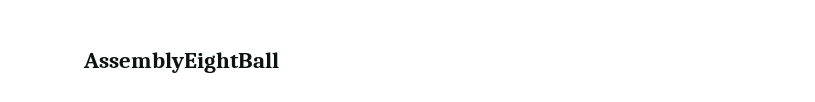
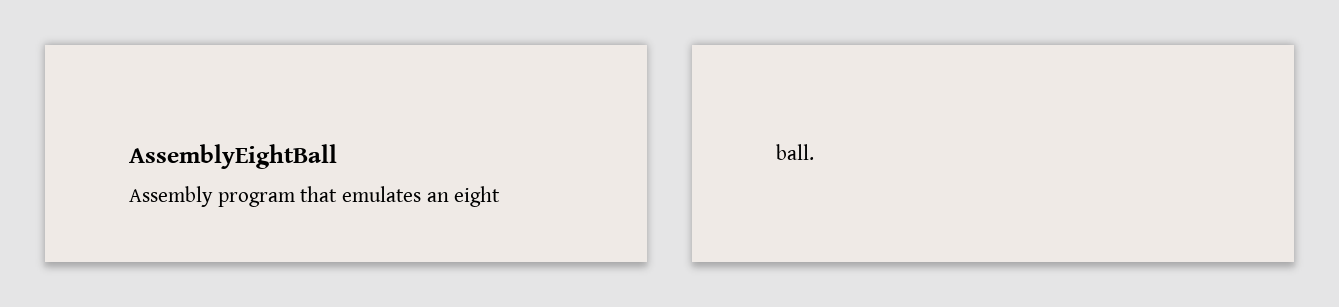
+ Assembly program that emulates an eight ball.

